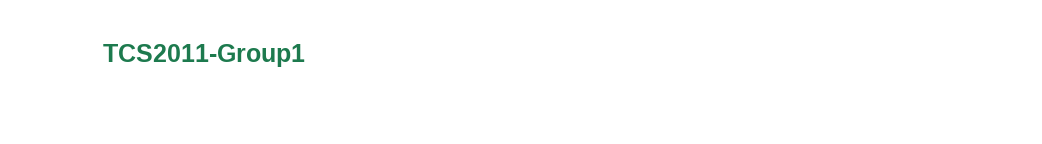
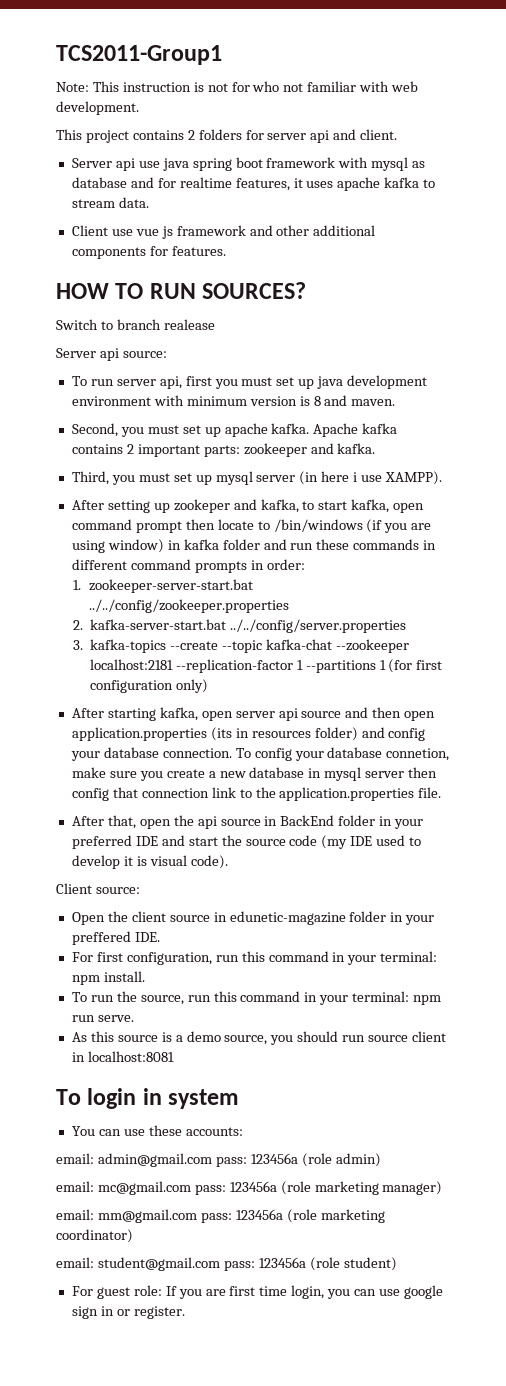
+ Note: This instruction is not for who not familiar with web development.
+ This project contains 2 folders for server api and client.
+ Server api use java spring boot framework with mysql as database and for realtime features, it uses apache kafka to stream data.
+ Client use vue js framework and other additional components for features.
+ HOW TO RUN SOURCES?
+ Switch to branch realease
+ Server api source:
+ To run server api, first you must set up java development environment with minimum version is 8 and maven.
+ Second, you must set up apache kafka. Apache kafka contains 2 important parts: zookeeper and kafka.
+ Third, you must set up mysql server (in here i use XAMPP).
+ After setting up zookeper and kafka, to start kafka, open command prompt then locate to /bin/windows (if you are using window) in kafka folder and run these commands in different command prompts in order:
+ 1. zookeeper-server-start.bat ../../config/zookeeper.properties
+ 2. kafka-server-start.bat ../../config/server.properties
+ 3. kafka-topics --create --topic kafka-chat --zookeeper localhost:2181 --replication-factor 1 --partitions 1 (for first configuration only)
+ After starting kafka, open server api source and then open application.properties (its in resources folder) and config your database connection. To config your database connetion, make sure you create a new database in mysql server then config that connection link to the application.properties file.
+ After that, open the api source in BackEnd folder in your preferred IDE and start the source code (my IDE used to develop it is visual code).
+ Client source:
+ Open the client source in edunetic-magazine folder in your preffered IDE.
+ For first configuration, run this command in your terminal: npm install.
+ To run the source, run this command in your terminal: npm run serve.
+ As this source is a demo source, you should run source client in localhost:8081
+ To login in system
+ You can use these accounts:
+ email: admin@gmail.com pass: 123456a (role admin)
+ email: mc@gmail.com pass: 123456a (role marketing manager)
+ email: mm@gmail.com pass: 123456a (role marketing coordinator)
+ email: student@gmail.com pass: 123456a (role student)
+ For guest role: If you are first time login, you can use google sign in or register.

